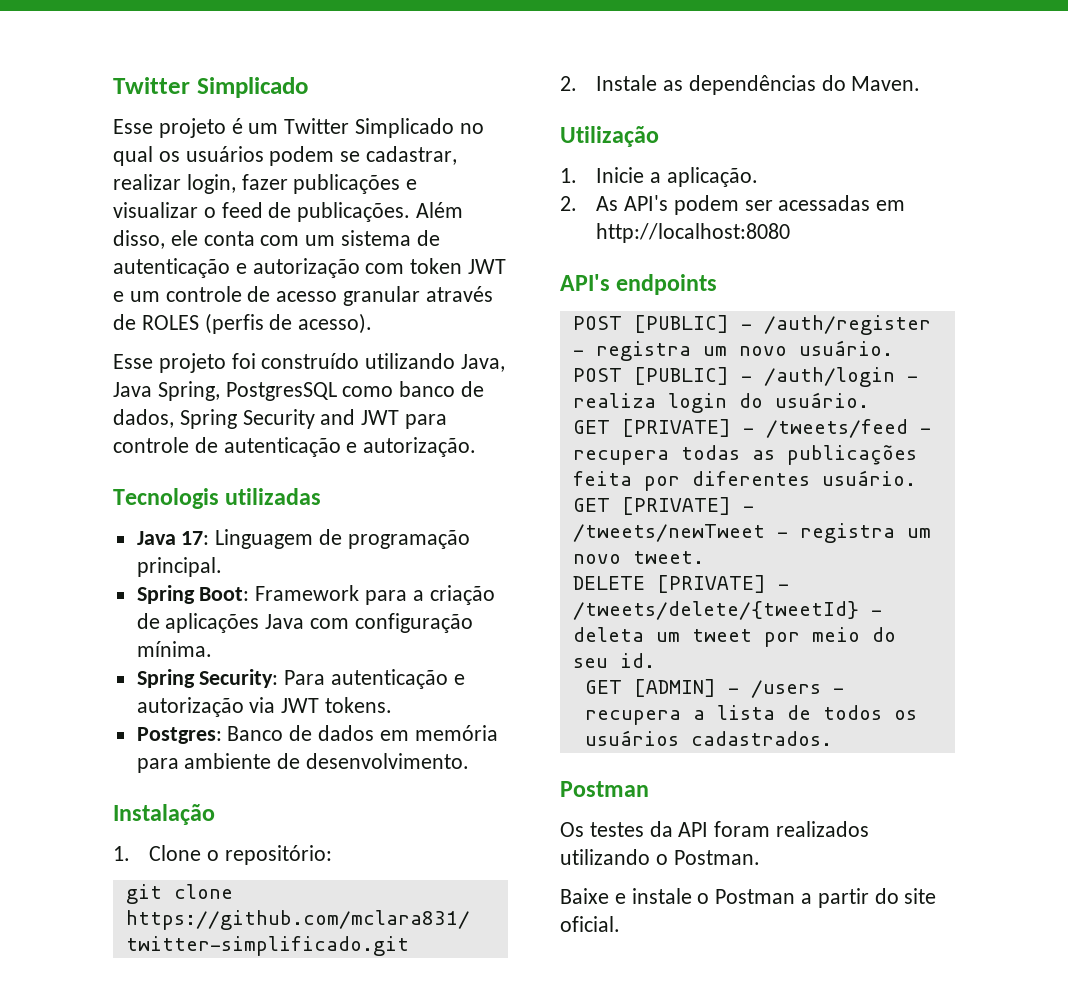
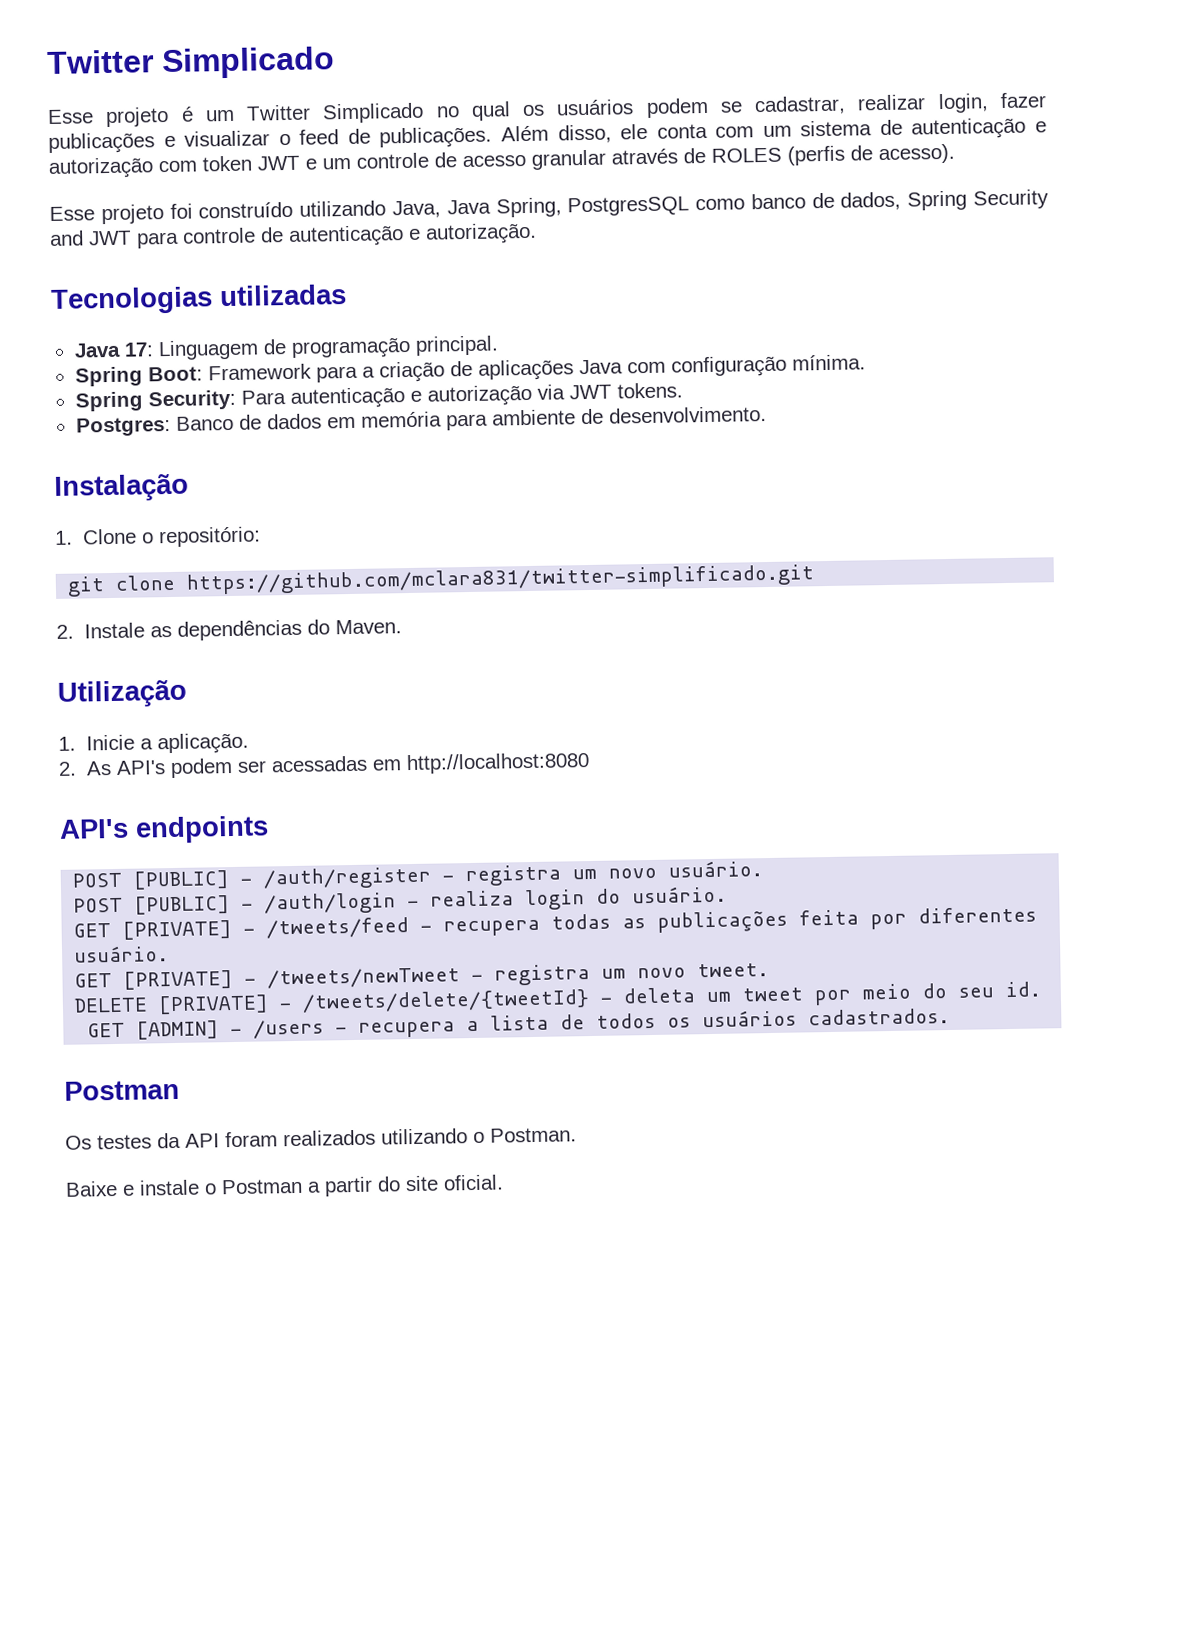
- Tecnologis utilizadas
+ Tecnologias utilizadas

